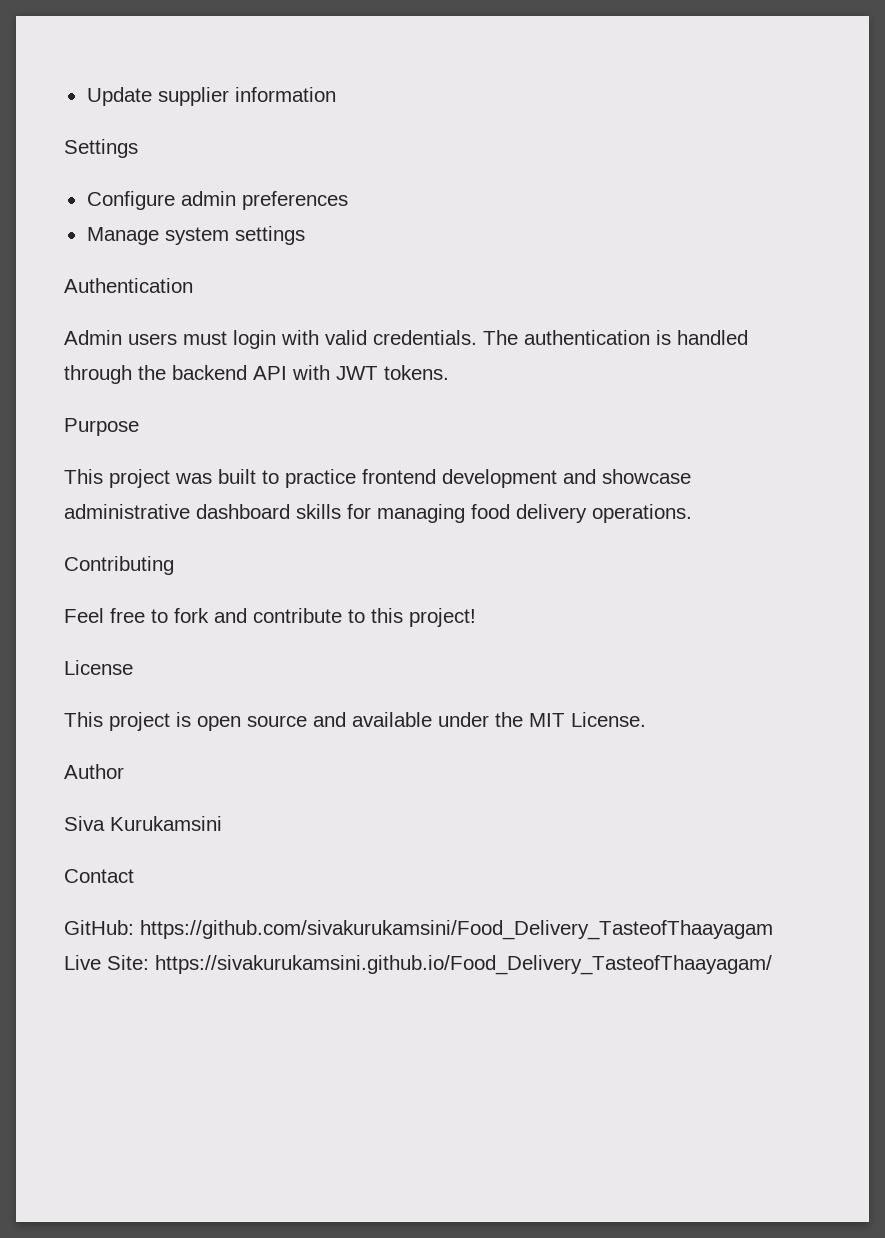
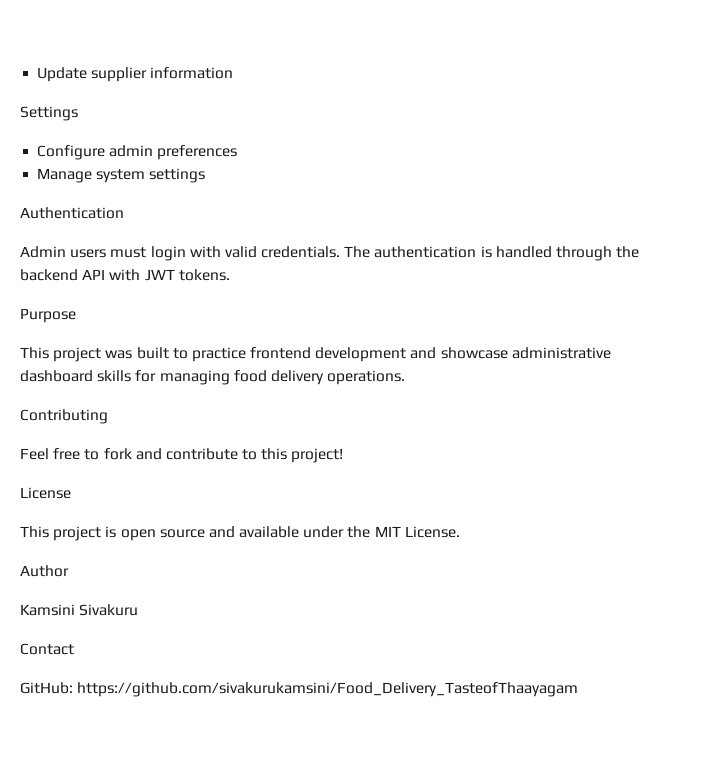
- Siva Kurukamsini
+ Kamsini Sivakuru
- GitHub: https://github.com/sivakurukamsini/Food_Delivery_TasteofThaayagam Live Site: https://sivakurukamsini.github.io/Food_Delivery_TasteofThaayagam/
+ GitHub: https://github.com/sivakurukamsini/Food_Delivery_TasteofThaayagam

